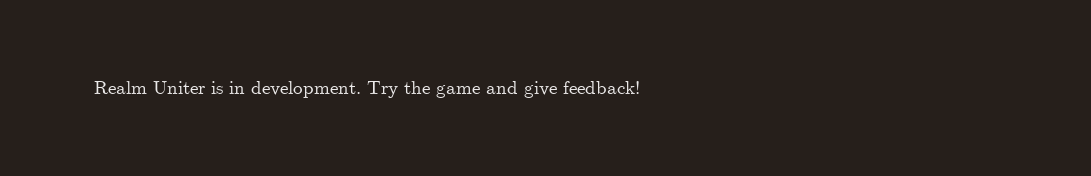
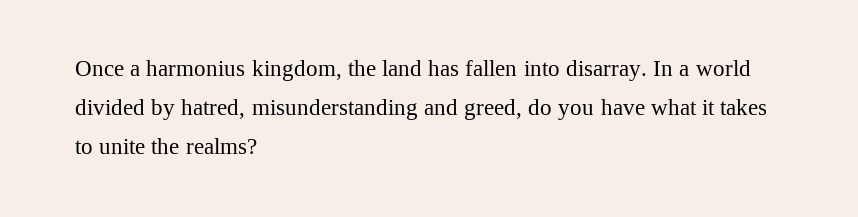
- Realm Uniter is in development. Try the game and give feedback!
+ Once a harmonius kingdom, the land has fallen into disarray. In a world divided by hatred, misunderstanding and greed, do you have what it takes to unite the realms?

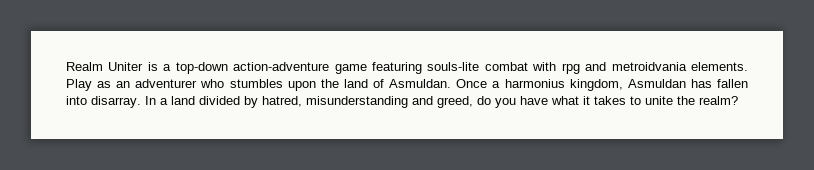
+ Realm Uniter is a top-down action-adventure game featuring souls-lite combat with rpg and metroidvania elements. Play as an adventurer who stumbles upon the land of Asmuldan.
- Once a harmonius kingdom, the land has fallen into disarray.
+ Once a harmonius kingdom, Asmuldan has fallen into disarray.
- In a world divided by hatred, misunderstanding and greed, do you have what it takes to unite the realms?
+ In a land divided by hatred, misunderstanding and greed, do you have what it takes to unite the realm?

